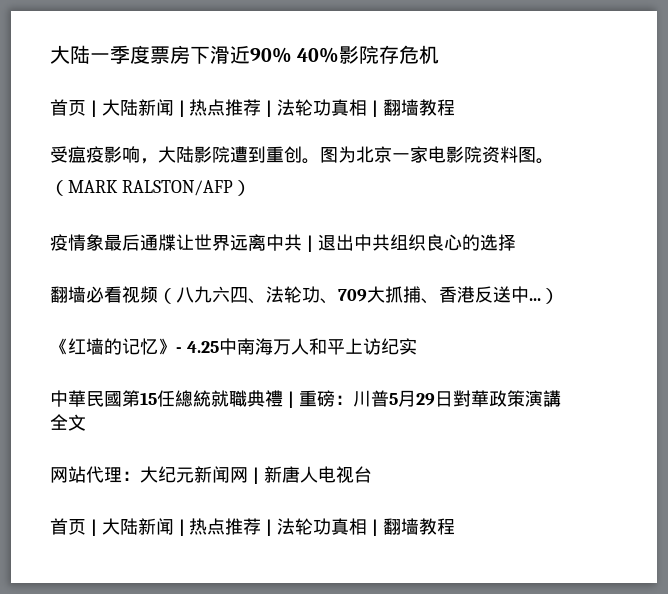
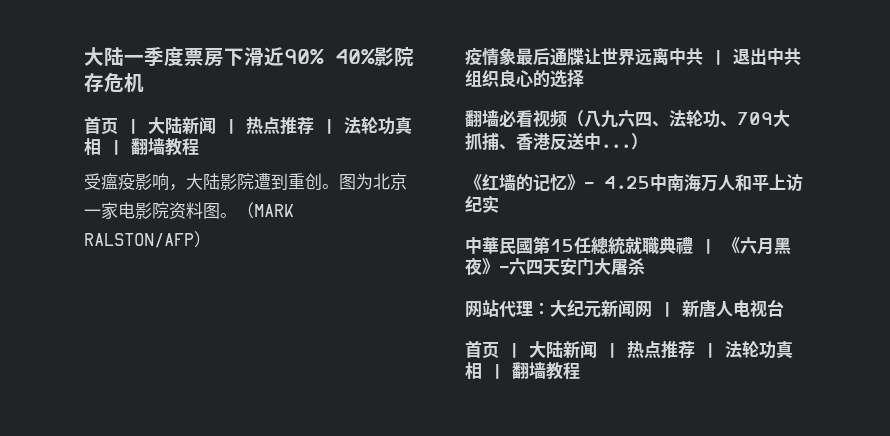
- 中華民國第15任總統就職典禮 | 重磅：川普5月29日對華政策演講全文
+ 中華民國第15任總統就職典禮 | 《六月黑夜》-六四天安门大屠杀

